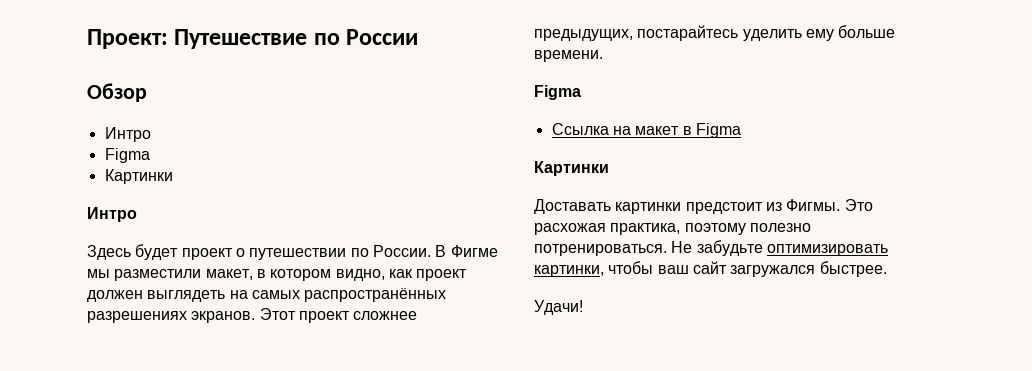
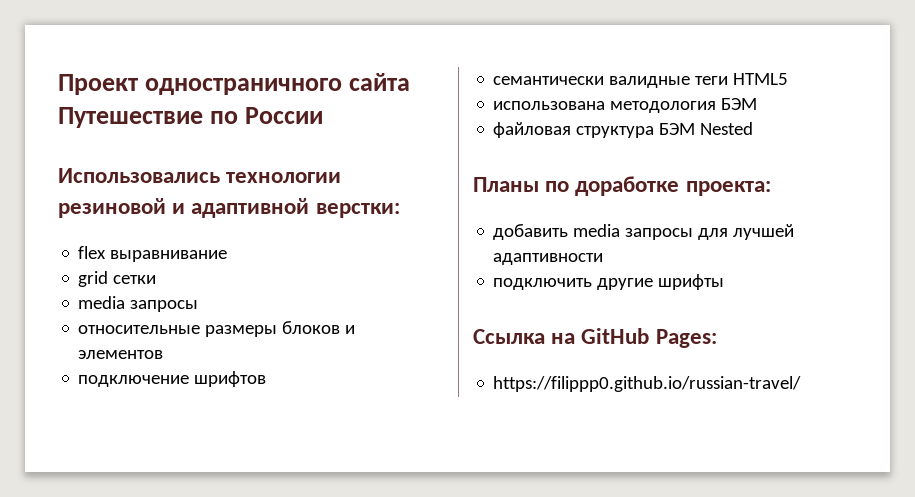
- Проект: Путешествие по России
+ Проект одностраничного сайта Путешествие по России
- Обзор
- Интро
- Figma
- Картинки
- Интро
- Здесь будет проект о путешествии по России. В Фигме мы разместили макет, в котором видно, как проект должен выглядеть на самых распространённых разрешениях экранов. Этот проект сложнее предыдущих, постарайтесь уделить ему больше времени.
- Figma
- Ссылка на макет в Figma
- Картинки
- Доставать картинки предстоит из Фигмы. Это расхожая практика, поэтому полезно потренироваться. Не забудьте оптимизировать картинки, чтобы ваш сайт загружался быстрее.
- Удачи!
+ Использовались технологии резиновой и адаптивной верстки:
+ flex выравнивание
+ grid сетки
+ media запросы
+ относительные размеры блоков и элементов
+ подключение шрифтов
+ семантически валидные теги HTML5
+ использована методология БЭМ
+ файловая структура БЭМ Nested
+ Планы по доработке проекта:
+ добавить media запросы для лучшей адаптивности
+ подключить другие шрифты
+ Ссылка на GitHub Pages:
+ https://filippp0.github.io/russian-travel/

